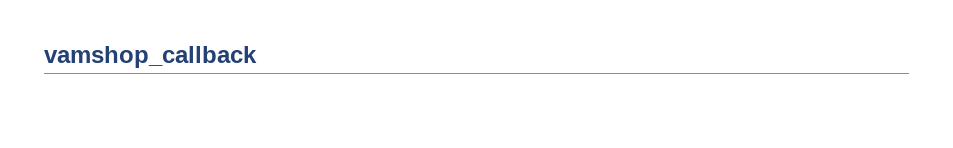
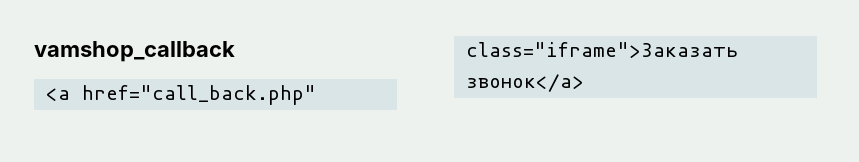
+ <a href="call_back.php" class="iframe">Заказать звонок</a>

